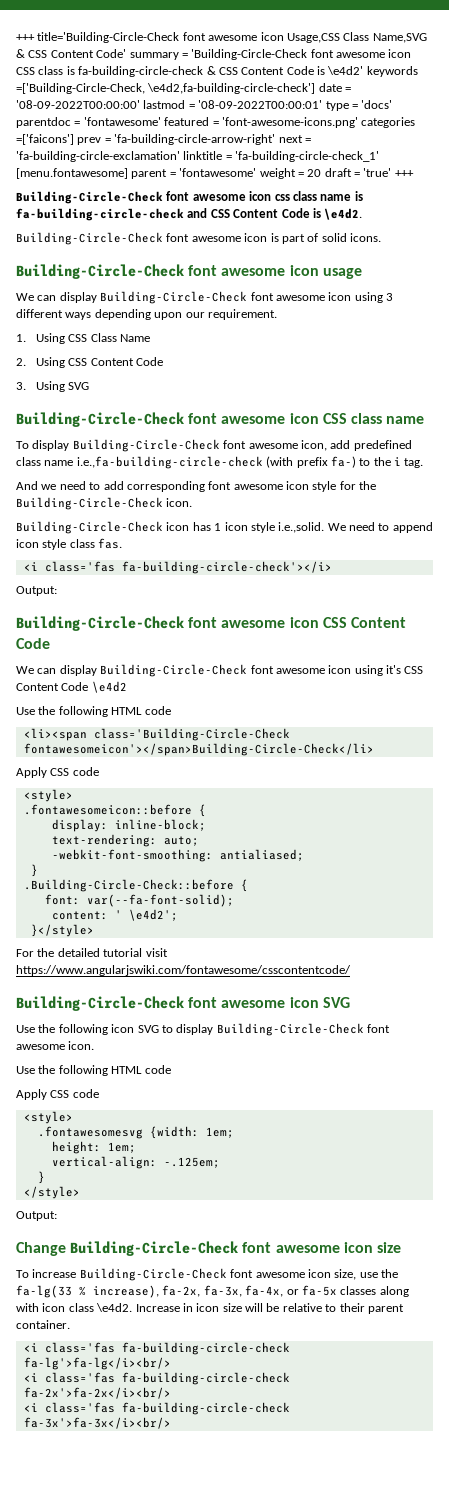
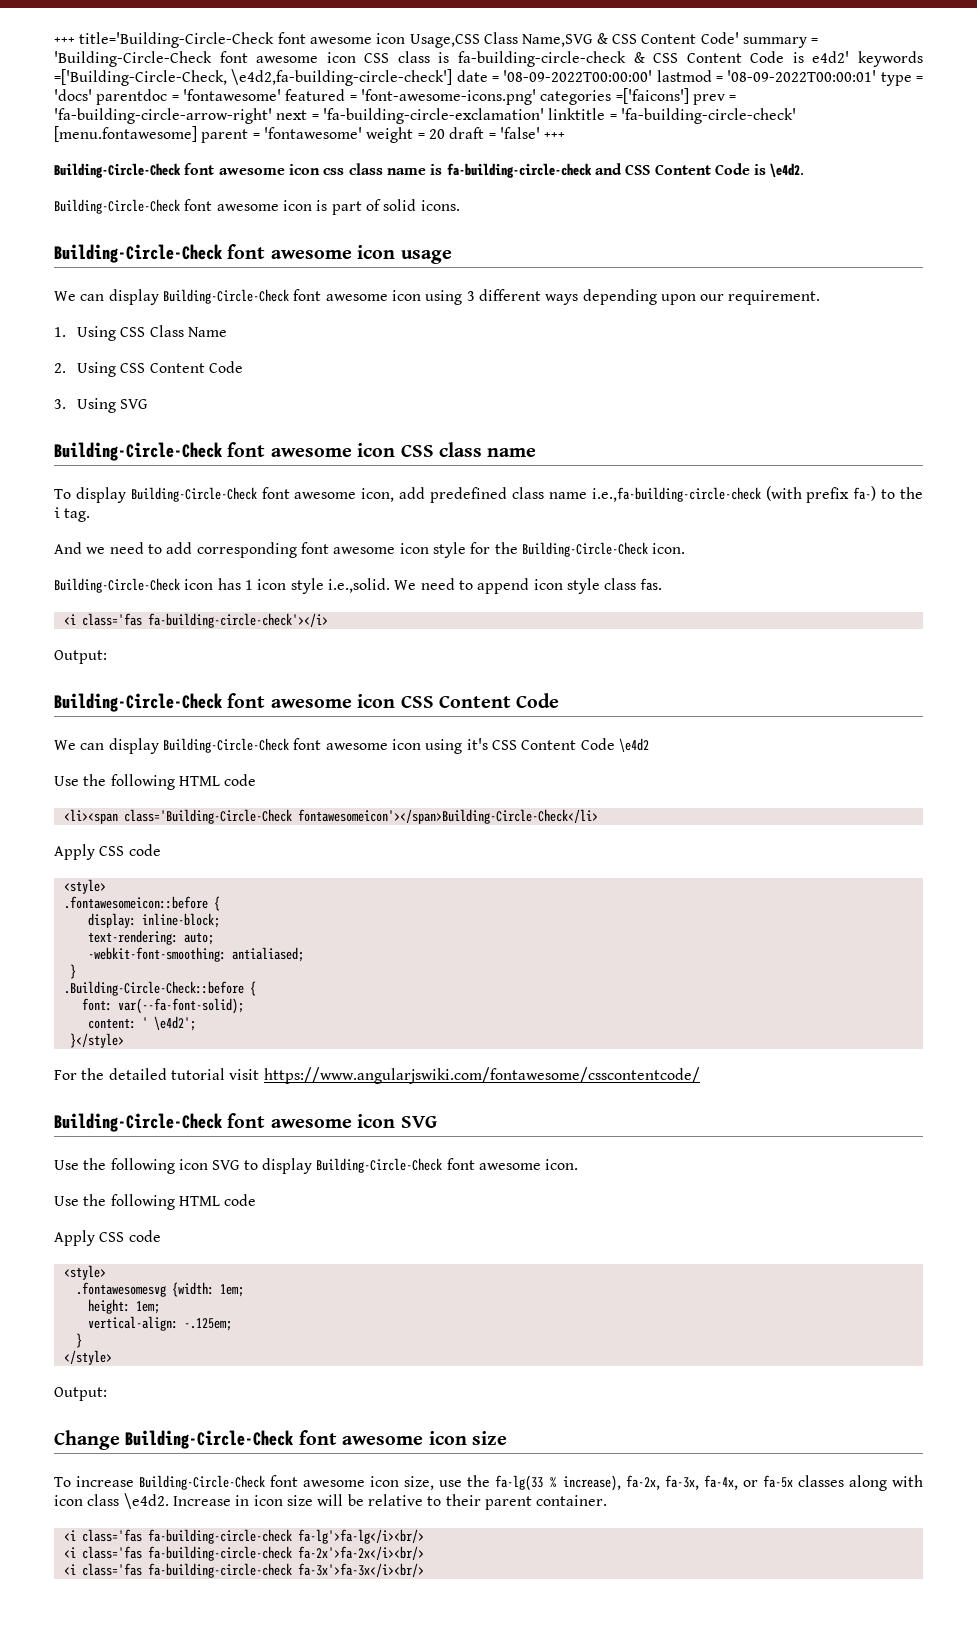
- +++ title='Building-Circle-Check font awesome icon Usage,CSS Class Name,SVG & CSS Content Code' summary = 'Building-Circle-Check font awesome icon CSS class is fa-building-circle-check & CSS Content Code is \e4d2' keywords =['Building-Circle-Check, \e4d2,fa-building-circle-check'] date = '08-09-2022T00:00:00' lastmod = '08-09-2022T00:00:01' type = 'docs' parentdoc = 'fontawesome' featured = 'font-awesome-icons.png' categories =['faicons'] prev = 'fa-building-circle-arrow-right' next = 'fa-building-circle-exclamation' linktitle = 'fa-building-circle-check_1' [menu.fontawesome] parent = 'fontawesome' weight = 20 draft = 'true' +++
+ +++ title='Building-Circle-Check font awesome icon Usage,CSS Class Name,SVG & CSS Content Code' summary = 'Building-Circle-Check font awesome icon CSS class is fa-building-circle-check & CSS Content Code is e4d2' keywords =['Building-Circle-Check, \e4d2,fa-building-circle-check'] date = '08-09-2022T00:00:00' lastmod = '08-09-2022T00:00:01' type = 'docs' parentdoc = 'fontawesome' featured = 'font-awesome-icons.png' categories =['faicons'] prev = 'fa-building-circle-arrow-right' next = 'fa-building-circle-exclamation' linktitle = 'fa-building-circle-check' [menu.fontawesome] parent = 'fontawesome' weight = 20 draft = 'false' +++

